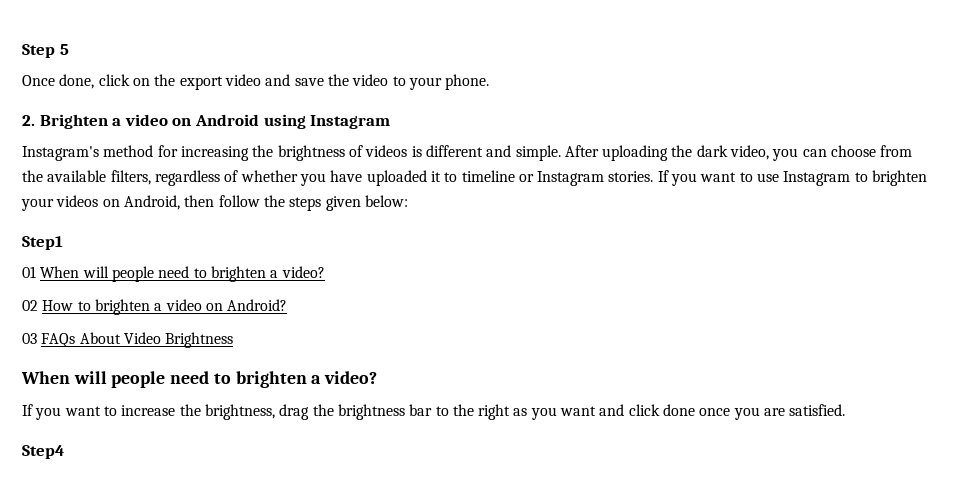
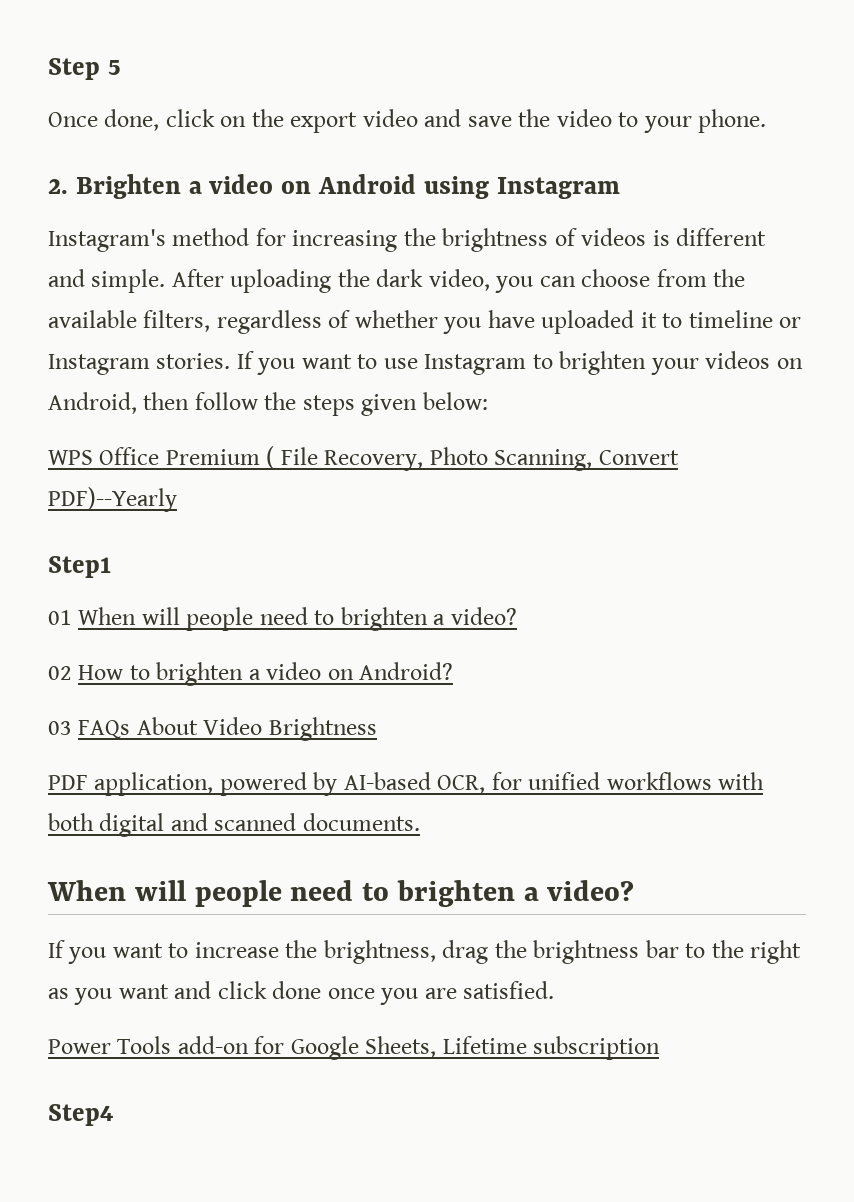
+ WPS Office Premium ( File Recovery, Photo Scanning, Convert PDF)--Yearly
+ PDF application, powered by AI-based OCR, for unified workflows with both digital and scanned documents.
+ Power Tools add-on for Google Sheets, Lifetime subscription

